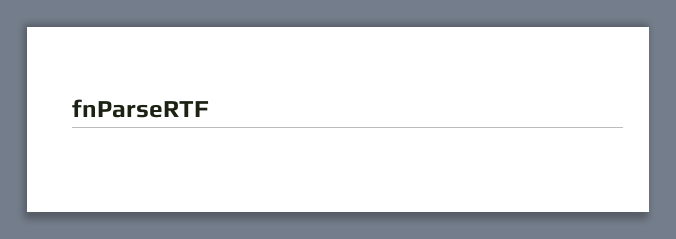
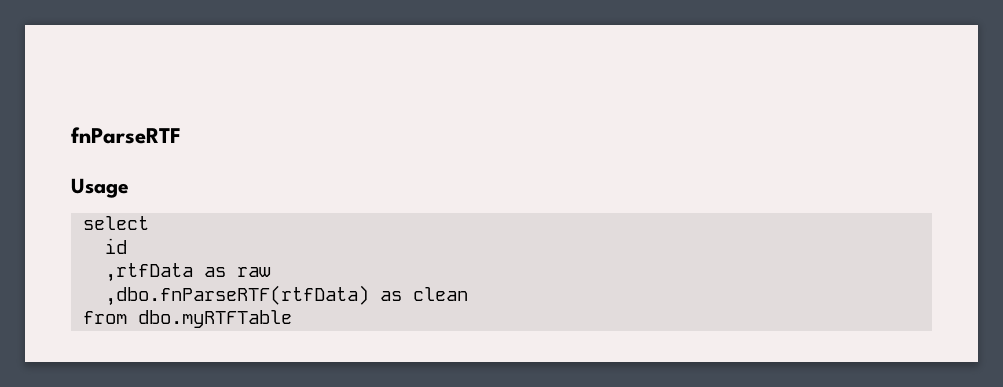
+ Usage
+ select
+ id
+ ,rtfData as raw
+ ,dbo.fnParseRTF(rtfData) as clean
+ from dbo.myRTFTable

